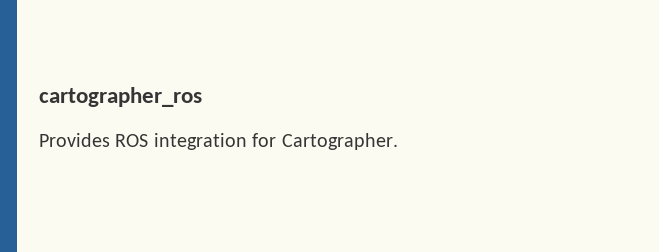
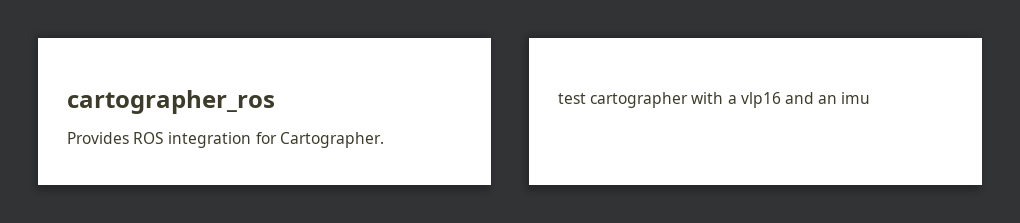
- Provides ROS integration for Cartographer.
+ Provides ROS integration for Cartographer. test cartographer with a vlp16 and an imu

